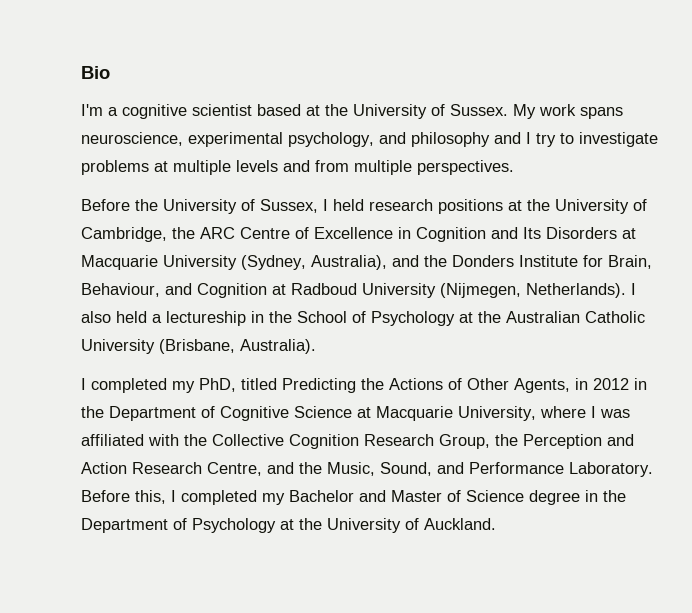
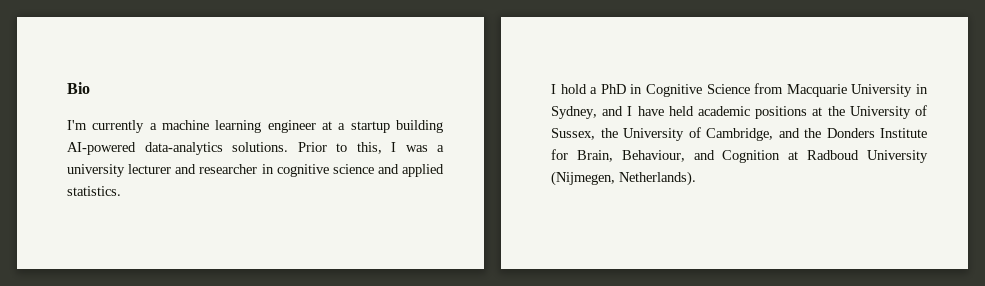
- I'm a cognitive scientist based at the University of Sussex. My work spans neuroscience, experimental psychology, and philosophy and I try to investigate problems at multiple levels and from multiple perspectives.
- Before the University of Sussex, I held research positions at the University of Cambridge, the ARC Centre of Excellence in Cognition and Its Disorders at Macquarie University (Sydney, Australia), and the Donders Institute for Brain, Behaviour, and Cognition at Radboud University (Nijmegen, Netherlands). I also held a lectureship in the School of Psychology at the Australian Catholic University (Brisbane, Australia).
- I completed my PhD, titled Predicting the Actions of Other Agents, in 2012 in the Department of Cognitive Science at Macquarie University, where I was affiliated with the Collective Cognition Research Group, the Perception and Action Research Centre, and the Music, Sound, and Performance Laboratory. Before this, I completed my Bachelor and Master of Science degree in the Department of Psychology at the University of Auckland.
+ I'm currently a machine learning engineer at a startup building AI-powered data-analytics solutions. Prior to this, I was a university lecturer and researcher in cognitive science and applied statistics.
+ I hold a PhD in Cognitive Science from Macquarie University in Sydney, and I have held academic positions at the University of Sussex, the University of Cambridge, and the Donders Institute for Brain, Behaviour, and Cognition at Radboud University (Nijmegen, Netherlands).

